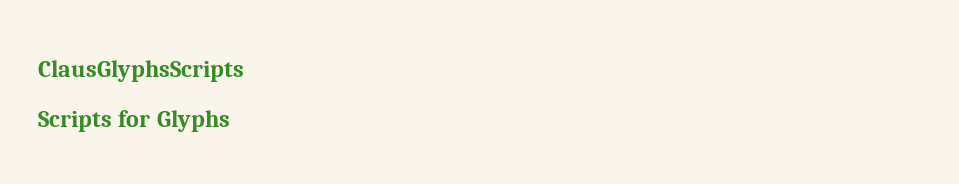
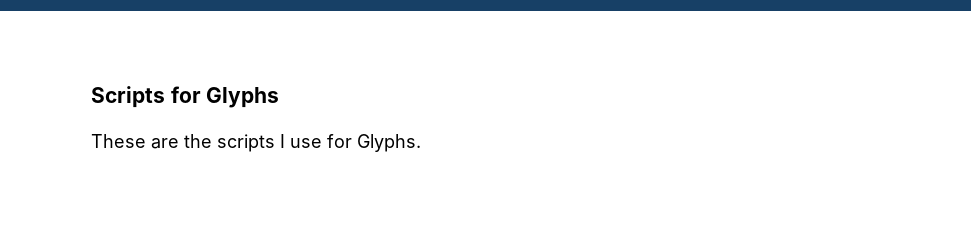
- ClausGlyphsScripts
+ These are the scripts I use for Glyphs.

